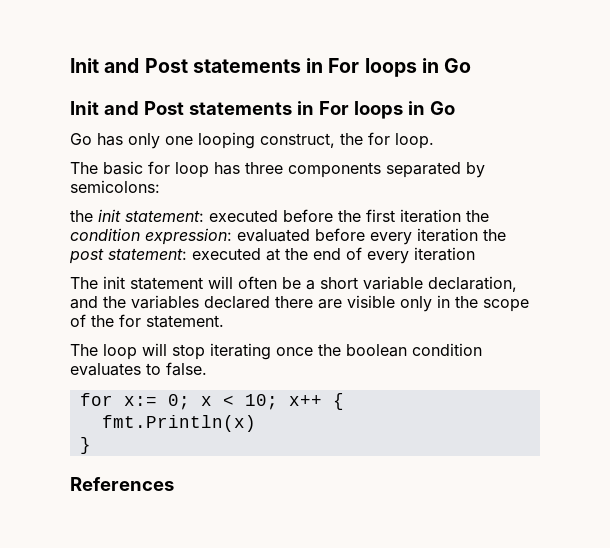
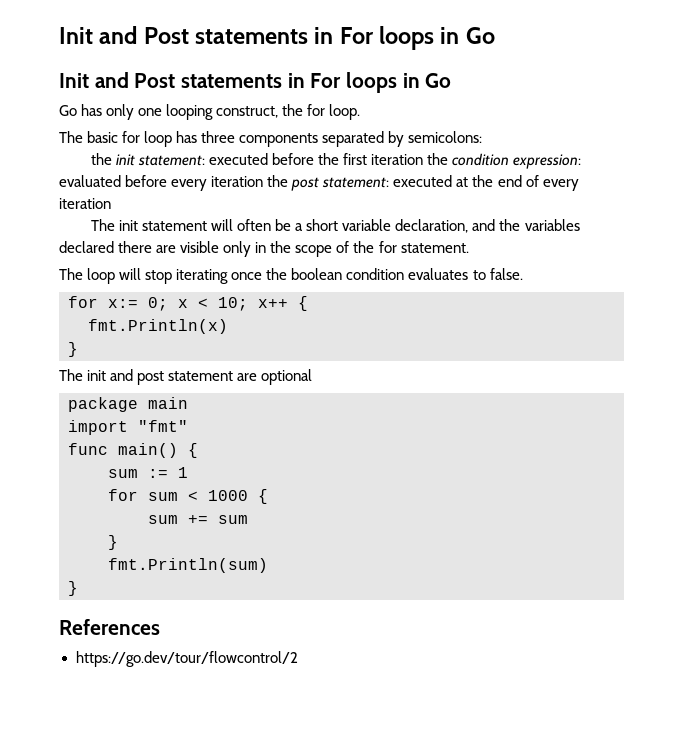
+ The init and post statement are optional
+ package main
+ import "fmt"
+ func main() {
+ sum := 1
+ for sum < 1000 {
+ sum += sum
+ }
+ fmt.Println(sum)
+ }
+ https://go.dev/tour/flowcontrol/2

